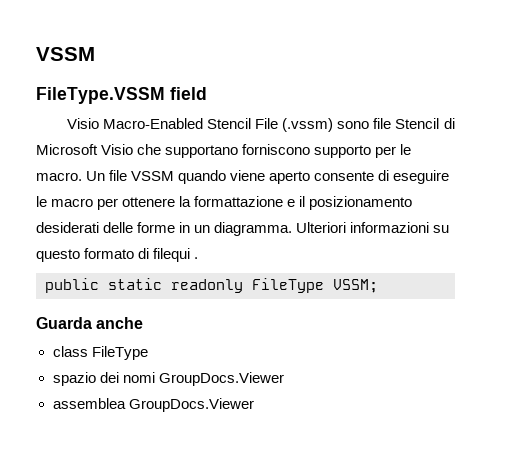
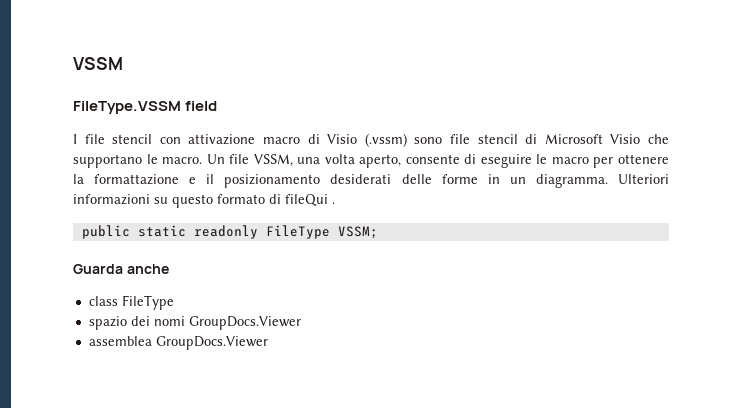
- Visio Macro-Enabled Stencil File (.vssm) sono file Stencil di Microsoft Visio che supportano forniscono supporto per le macro.
+ I file stencil con attivazione macro di Visio (.vssm) sono file stencil di Microsoft Visio che supportano le macro.
- Un file VSSM quando viene aperto consente di eseguire le macro per ottenere la formattazione e il posizionamento desiderati delle forme in un diagramma.
+ Un file VSSM, una volta aperto, consente di eseguire le macro per ottenere la formattazione e il posizionamento desiderati delle forme in un diagramma.
- Ulteriori informazioni su questo formato di filequi .
+ Ulteriori informazioni su questo formato di fileQui .

